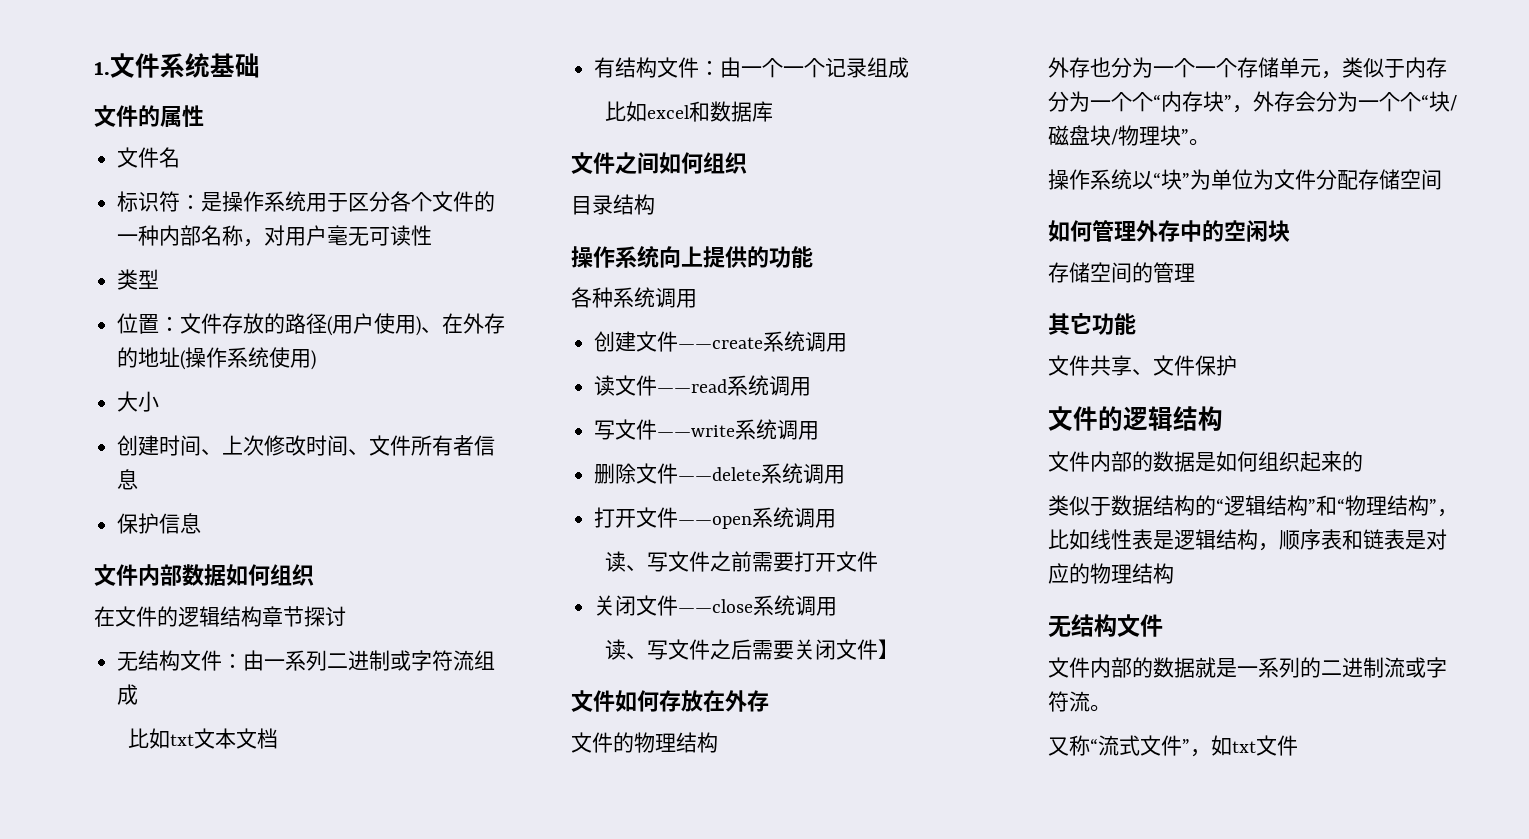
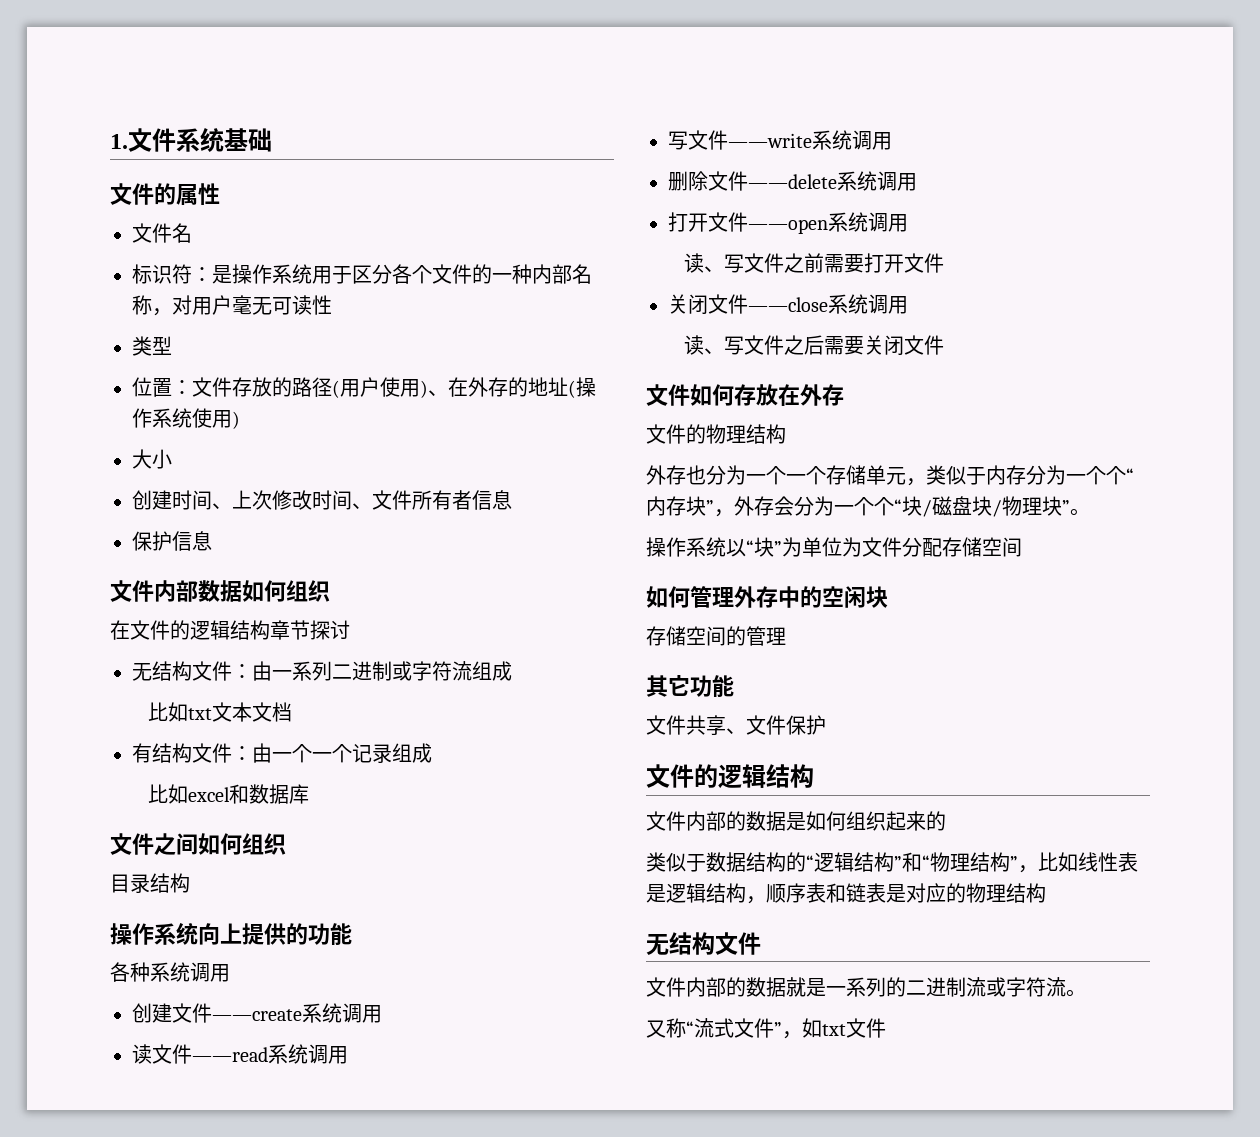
- 读、写文件之后需要关闭文件】
+ 读、写文件之后需要关闭文件

